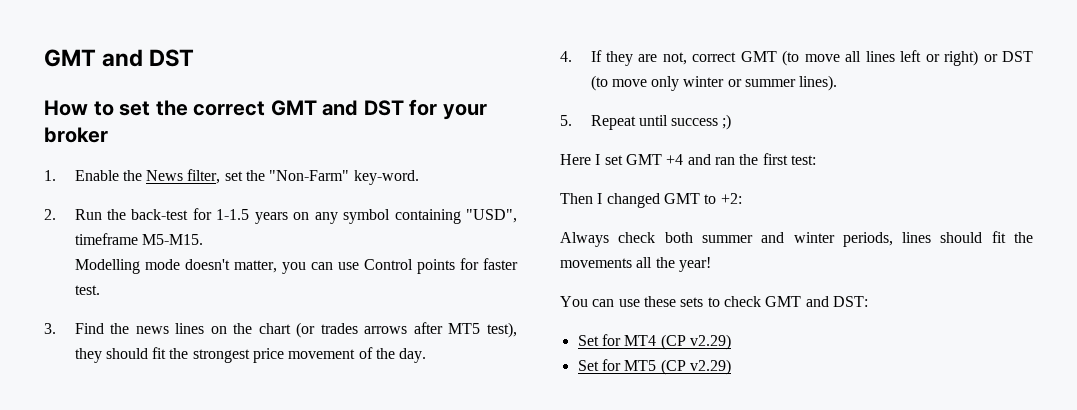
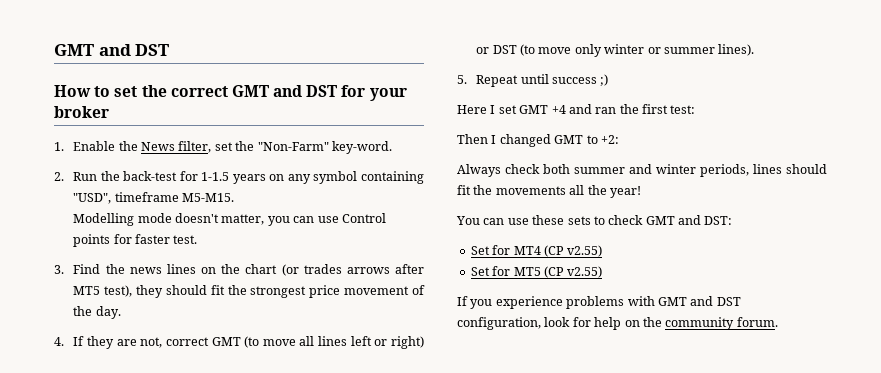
- Set for MT4 (CP v2.29)
+ Set for MT4 (CP v2.55)
- Set for MT5 (CP v2.29)
+ Set for MT5 (CP v2.55)
+ If you experience problems with GMT and DST configuration, look for help on the community forum.

